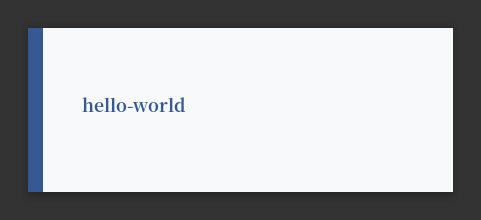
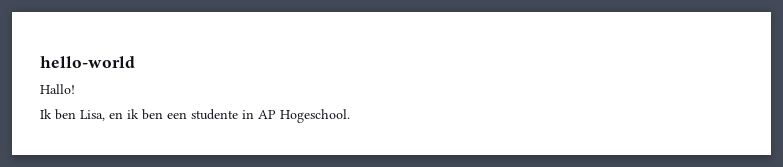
+ Hallo!
+ Ik ben Lisa, en ik ben een studente in AP Hogeschool.

